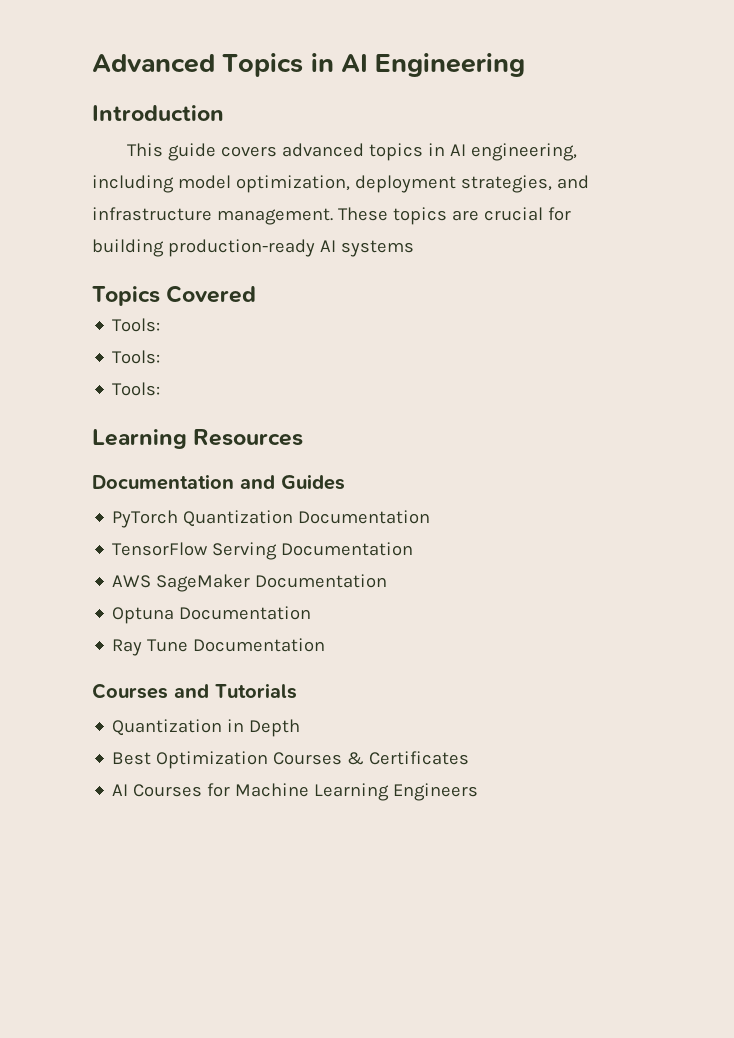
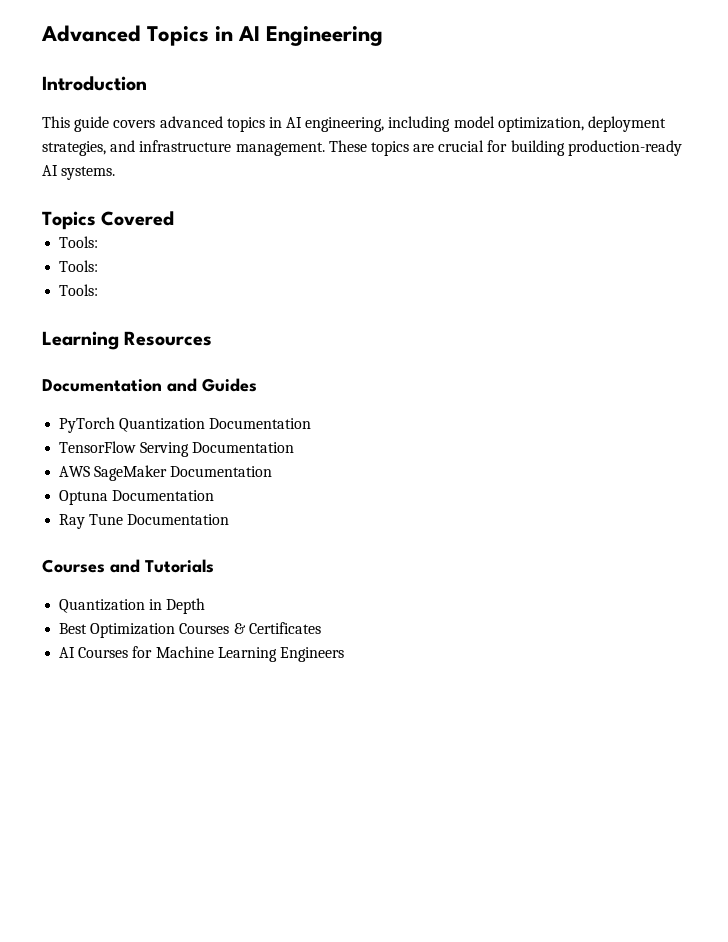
- These topics are crucial for building production-ready AI systems
+ These topics are crucial for building production-ready AI systems.

